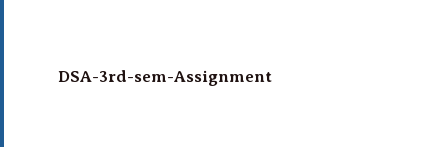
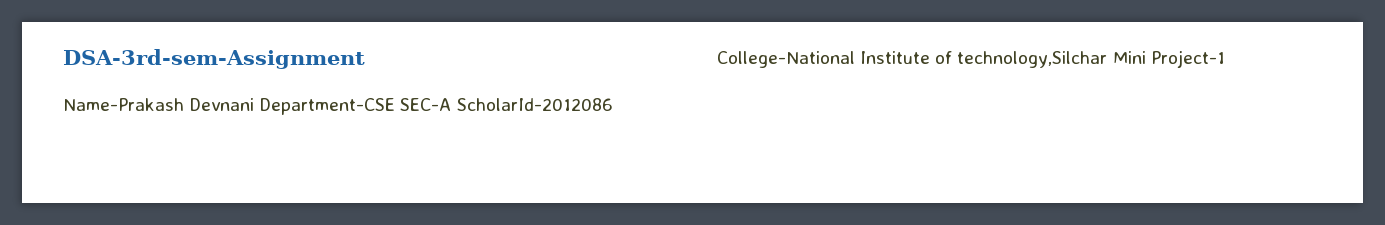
+ Name-Prakash Devnani Department-CSE SEC-A ScholarId-2012086 College-National Institute of technology,Silchar Mini Project-1

